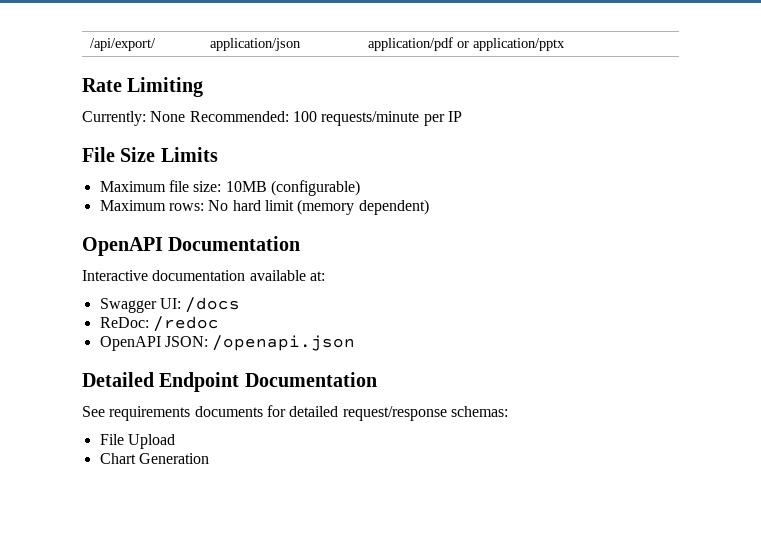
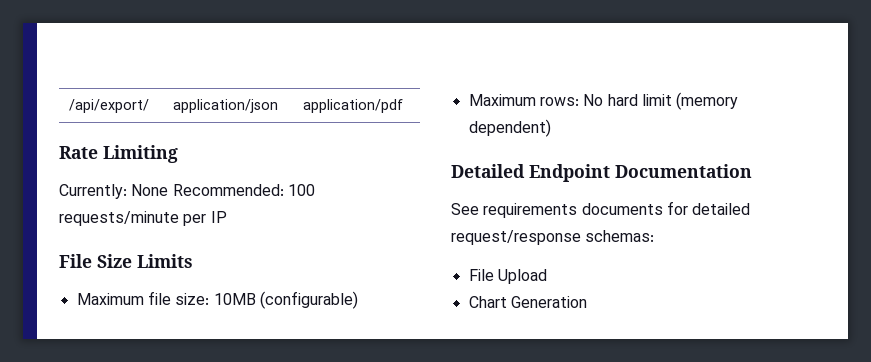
- /api/export/ | application/json | application/pdf or application/pptx
+ /api/export/ | application/json | application/pdf
- OpenAPI Documentation
- Interactive documentation available at:
- Swagger UI: /docs
- ReDoc: /redoc
- OpenAPI JSON: /openapi.json

